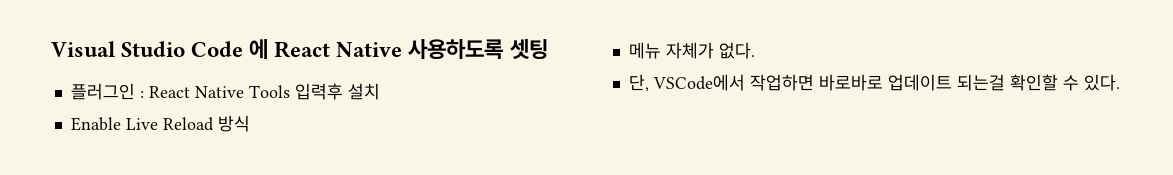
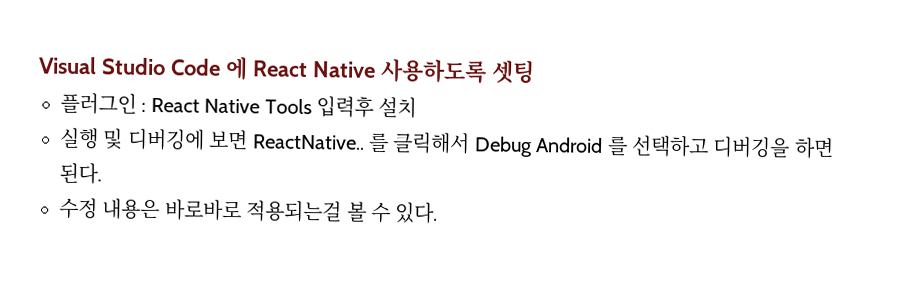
- Enable Live Reload 방식
- 메뉴 자체가 없다.
- 단, VSCode에서 작업하면 바로바로 업데이트 되는걸 확인할 수 있다.
+ 실행 및 디버깅에 보면 ReactNative.. 를 클릭해서 Debug Android 를 선택하고 디버깅을 하면 된다.
+ 수정 내용은 바로바로 적용되는걸 볼 수 있다.

